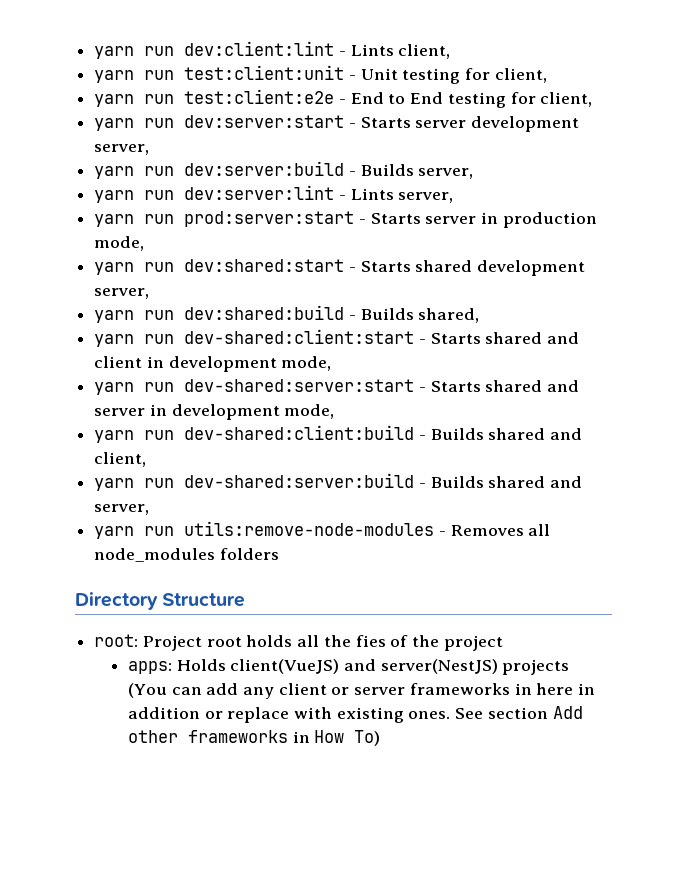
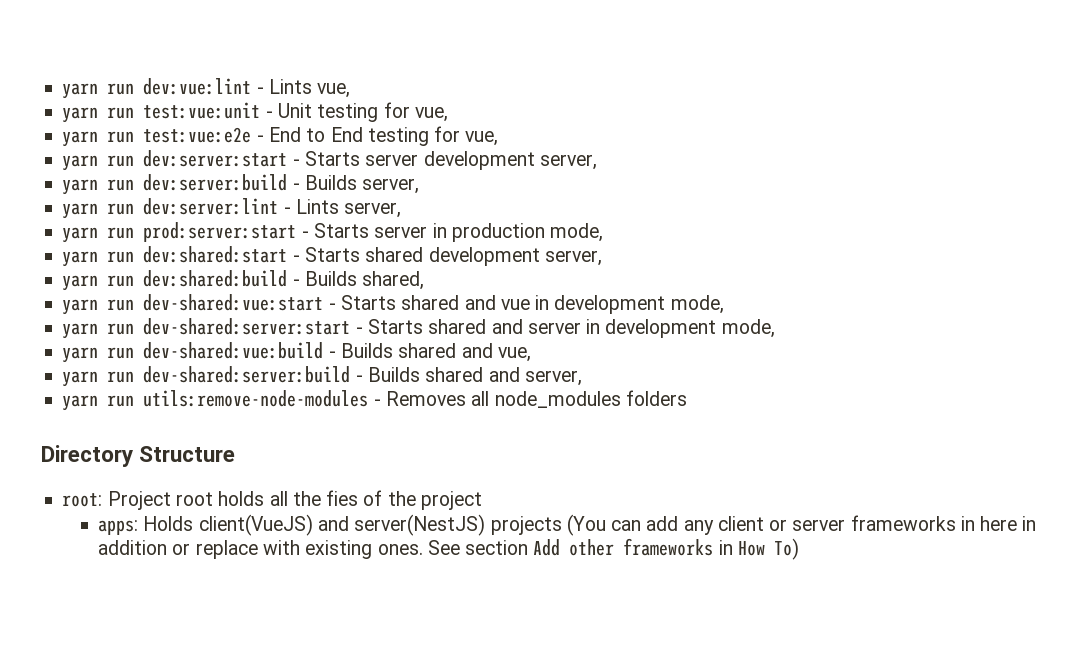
- yarn run dev:client:lint - Lints client,
- yarn run test:client:unit - Unit testing for client,
- yarn run test:client:e2e - End to End testing for client,
+ yarn run dev:vue:lint - Lints vue,
+ yarn run test:vue:unit - Unit testing for vue,
+ yarn run test:vue:e2e - End to End testing for vue,
- yarn run dev-shared:client:start - Starts shared and client in development mode,
+ yarn run dev-shared:vue:start - Starts shared and vue in development mode,
- yarn run dev-shared:client:build - Builds shared and client,
+ yarn run dev-shared:vue:build - Builds shared and vue,

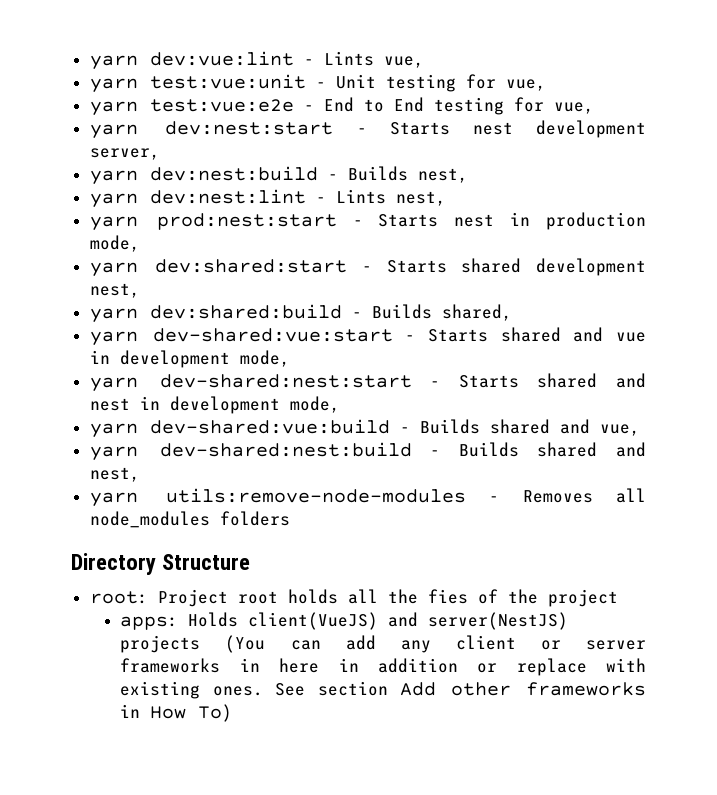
- yarn run dev:vue:lint - Lints vue,
+ yarn dev:vue:lint - Lints vue,
- yarn run test:vue:unit - Unit testing for vue,
+ yarn test:vue:unit - Unit testing for vue,
- yarn run test:vue:e2e - End to End testing for vue,
+ yarn test:vue:e2e - End to End testing for vue,
- yarn run dev:server:start - Starts server development server,
- yarn run dev:server:build - Builds server,
- yarn run dev:server:lint - Lints server,
- yarn run prod:server:start - Starts server in production mode,
+ yarn dev:nest:start - Starts nest development server,
+ yarn dev:nest:build - Builds nest,
+ yarn dev:nest:lint - Lints nest,
+ yarn prod:nest:start - Starts nest in production mode,
- yarn run dev:shared:start - Starts shared development server,
- yarn run dev:shared:build - Builds shared,
+ yarn dev:shared:start - Starts shared development nest,
+ yarn dev:shared:build - Builds shared,
- yarn run dev-shared:vue:start - Starts shared and vue in development mode,
+ yarn dev-shared:vue:start - Starts shared and vue in development mode,
- yarn run dev-shared:server:start - Starts shared and server in development mode,
- yarn run dev-shared:vue:build - Builds shared and vue,
+ yarn dev-shared:nest:start - Starts shared and nest in development mode,
+ yarn dev-shared:vue:build - Builds shared and vue,
- yarn run dev-shared:server:build - Builds shared and server,
- yarn run utils:remove-node-modules - Removes all node_modules folders
+ yarn dev-shared:nest:build - Builds shared and nest,
+ yarn utils:remove-node-modules - Removes all node_modules folders

